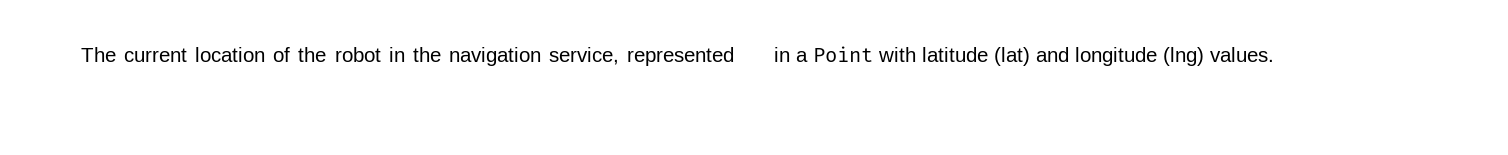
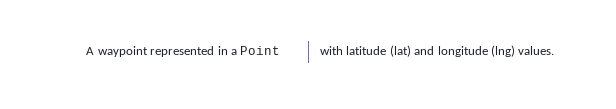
- The current location of the robot in the navigation service, represented in a Point with latitude (lat) and longitude (lng) values.
+ A waypoint represented in a Point with latitude (lat) and longitude (lng) values.

